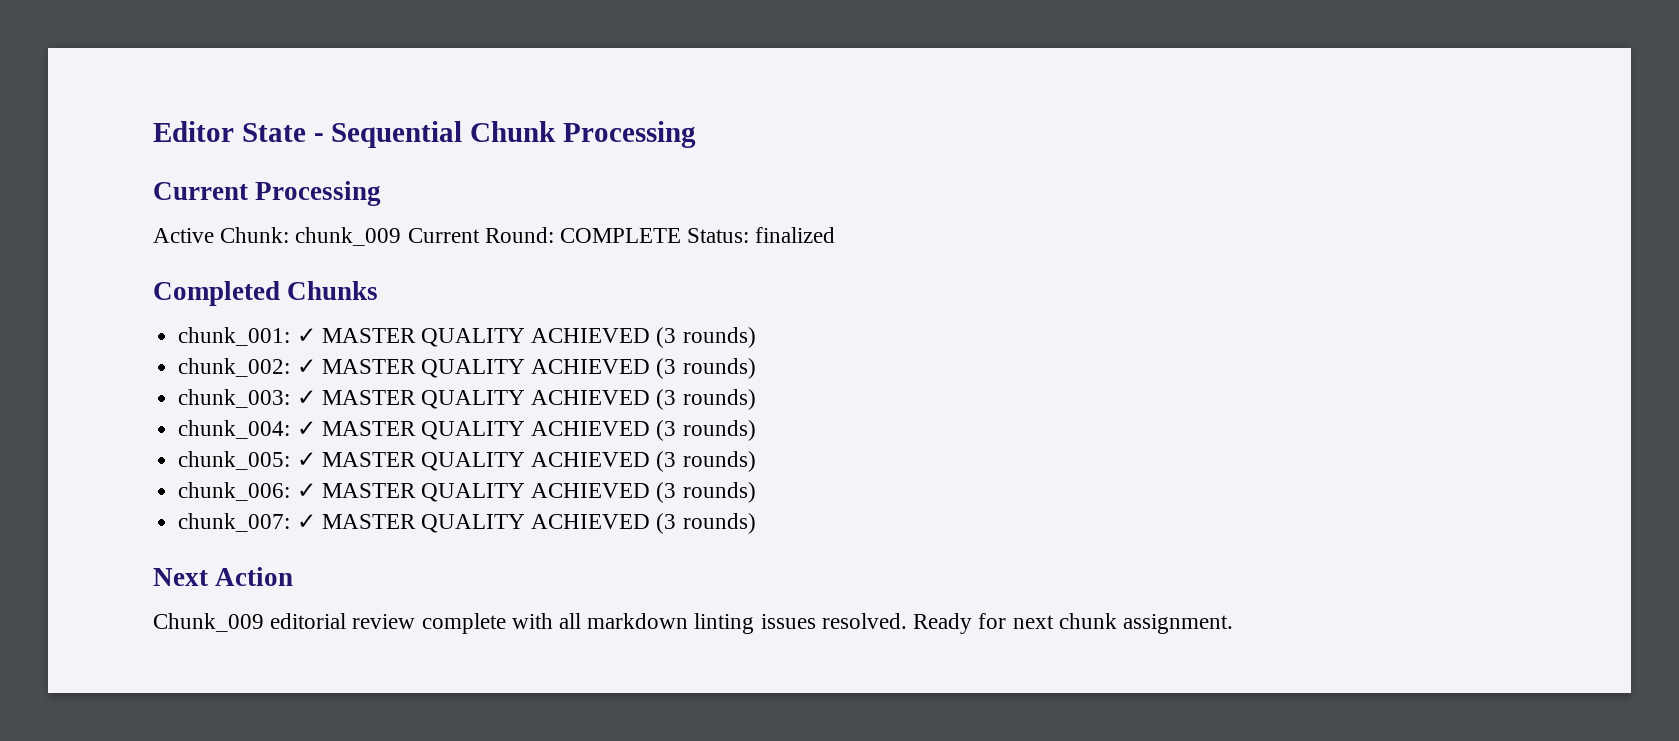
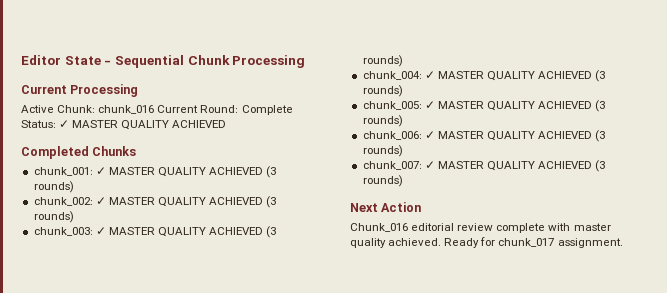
- Active Chunk: chunk_009 Current Round: COMPLETE Status: finalized
+ Active Chunk: chunk_016 Current Round: Complete Status: ✓ MASTER QUALITY ACHIEVED
- Chunk_009 editorial review complete with all markdown linting issues resolved. Ready for next chunk assignment.
+ Chunk_016 editorial review complete with master quality achieved. Ready for chunk_017 assignment.

